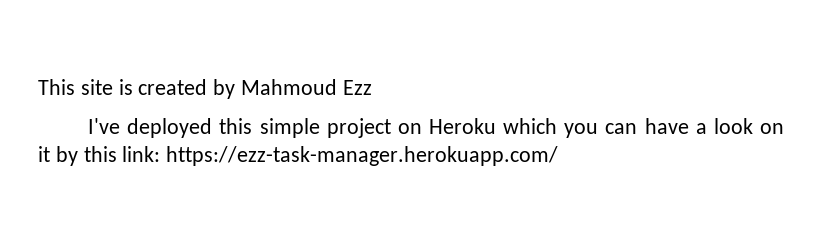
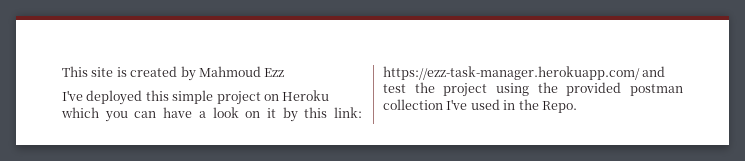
- I've deployed this simple project on Heroku which you can have a look on it by this link: https://ezz-task-manager.herokuapp.com/
+ I've deployed this simple project on Heroku which you can have a look on it by this link: https://ezz-task-manager.herokuapp.com/ and test the project using the provided postman collection I've used in the Repo.

